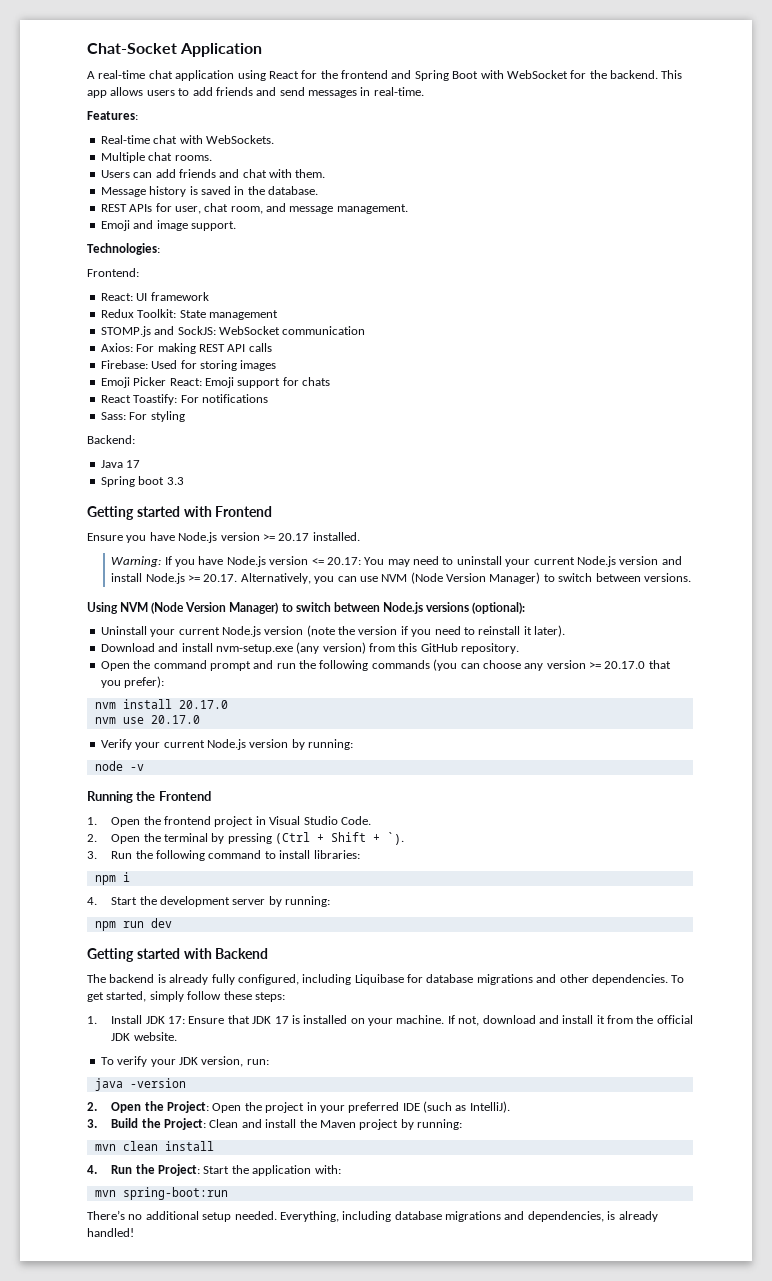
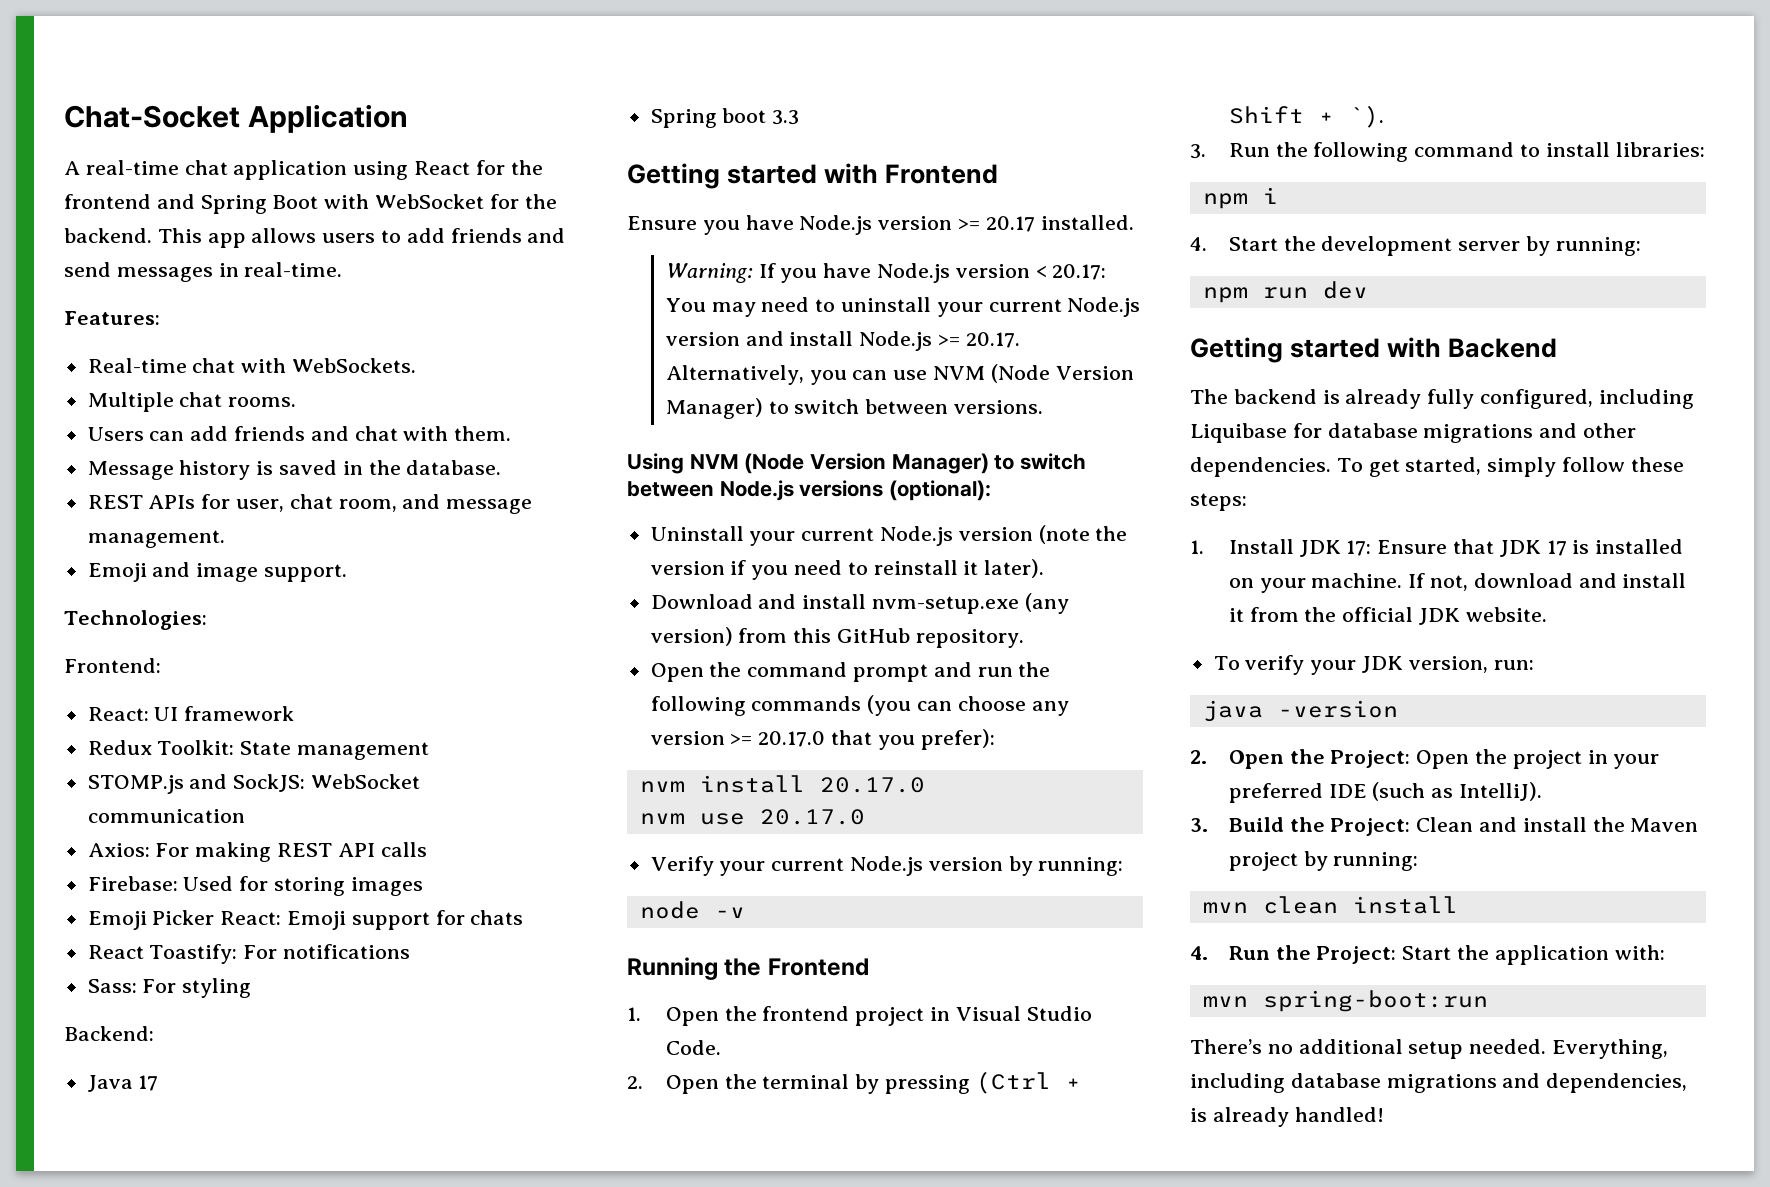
- Warning: If you have Node.js version <= 20.17: You may need to uninstall your current Node.js version and install Node.js >= 20.17. Alternatively, you can use NVM (Node Version Manager) to switch between versions.
+ Warning: If you have Node.js version < 20.17: You may need to uninstall your current Node.js version and install Node.js >= 20.17. Alternatively, you can use NVM (Node Version Manager) to switch between versions.

